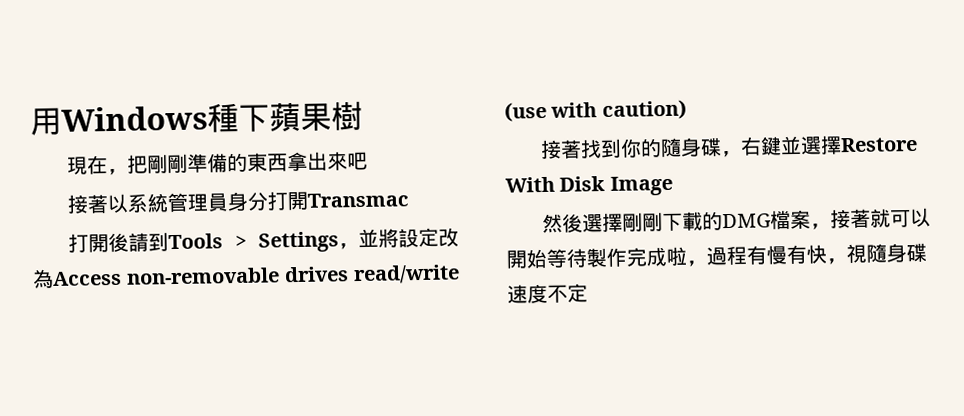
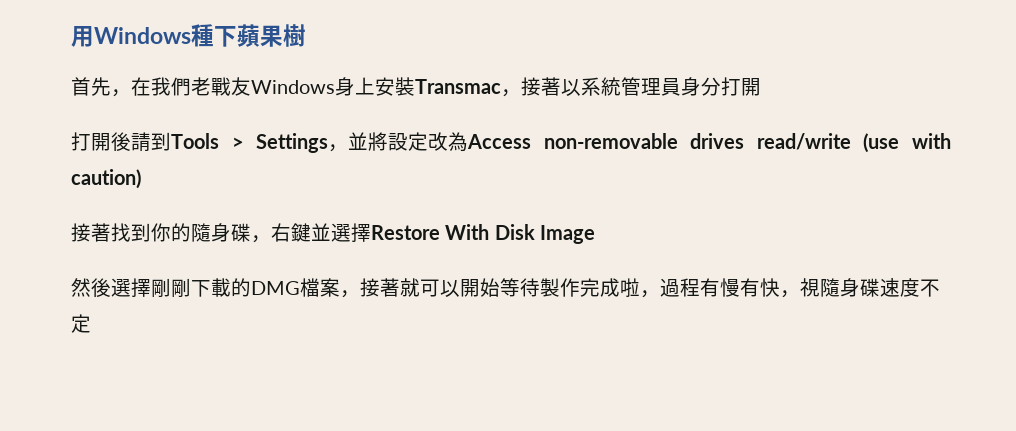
- 現在，把剛剛準備的東西拿出來吧
- 接著以系統管理員身分打開Transmac
+ 首先，在我們老戰友Windows身上安裝Transmac，接著以系統管理員身分打開

